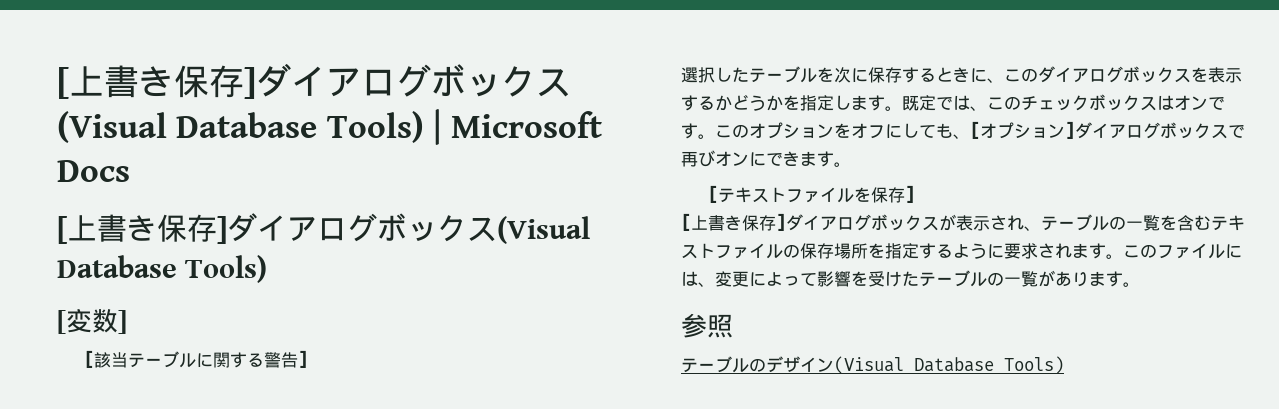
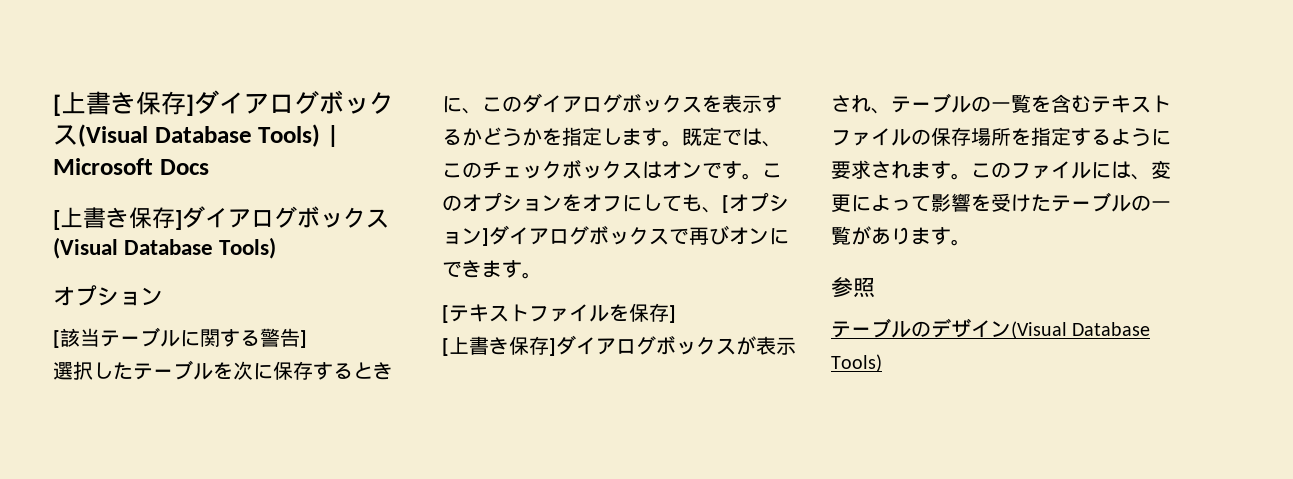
  [上書き保存]ダイアログボックス(Visual Database Tools) | Microsoft Docs
  [上書き保存]ダイアログボックス(Visual Database Tools)
- [変数]
+ オプション

